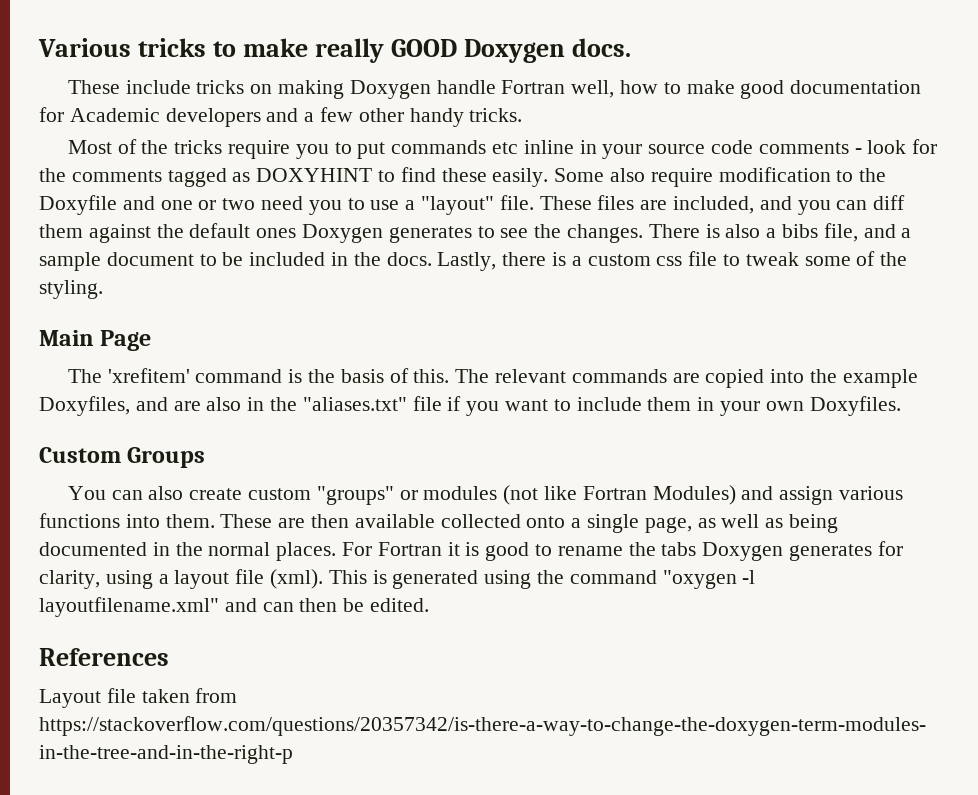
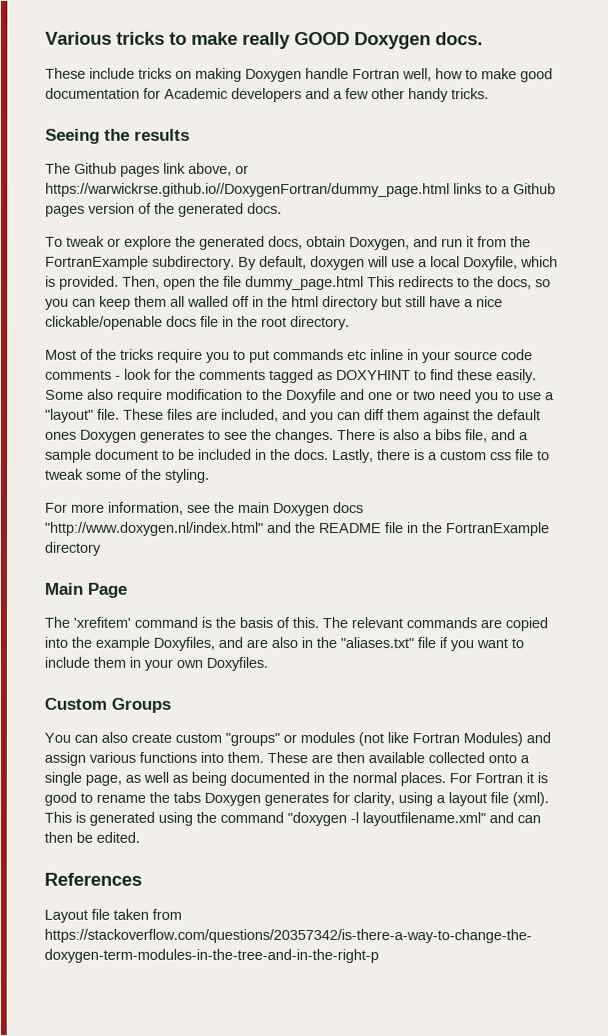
+ Seeing the results
+ The Github pages link above, or https://warwickrse.github.io//DoxygenFortran/dummy_page.html links to a Github pages version of the generated docs.
+ To tweak or explore the generated docs, obtain Doxygen, and run it from the FortranExample subdirectory. By default, doxygen will use a local Doxyfile, which is provided. Then, open the file dummy_page.html This redirects to the docs, so you can keep them all walled off in the html directory but still have a nice clickable/openable docs file in the root directory.
+ For more information, see the main Doxygen docs "http://www.doxygen.nl/index.html" and the README file in the FortranExample directory
- This is generated using the command "oxygen -l layoutfilename.xml" and can then be edited.
+ This is generated using the command "doxygen -l layoutfilename.xml" and can then be edited.

